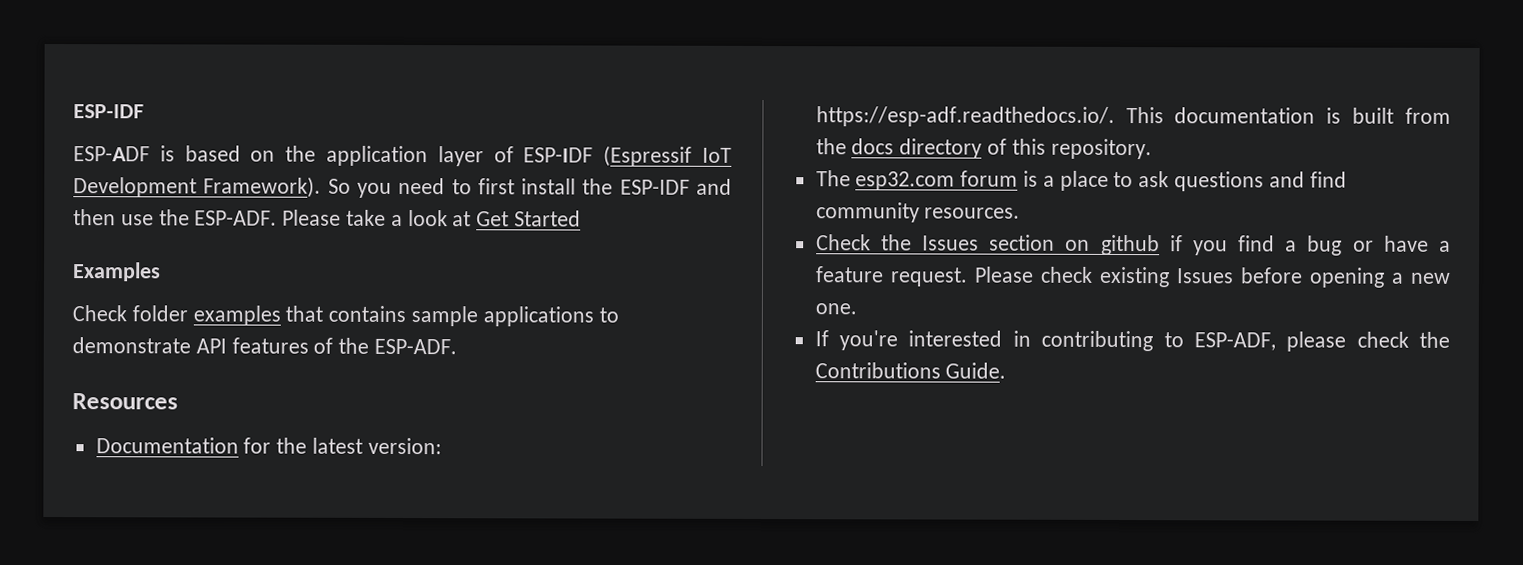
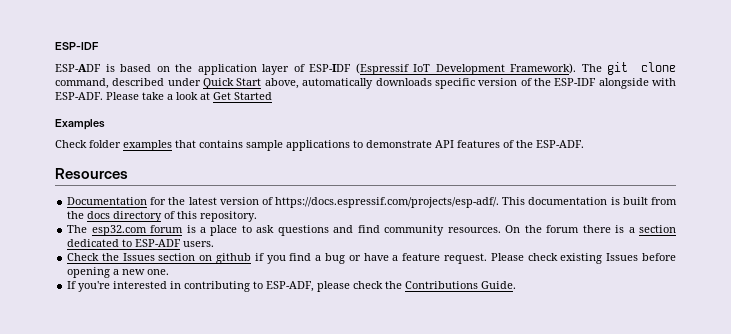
- So you need to first install the ESP-IDF and then use the ESP-ADF.
+ The git clone command, described under Quick Start above, automatically downloads specific version of the ESP-IDF alongside with ESP-ADF.
- Documentation for the latest version: https://esp-adf.readthedocs.io/. This documentation is built from the docs directory of this repository.
+ Documentation for the latest version of https://docs.espressif.com/projects/esp-adf/. This documentation is built from the docs directory of this repository.
+ On the forum there is a section dedicated to ESP-ADF users.

